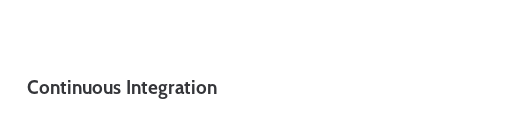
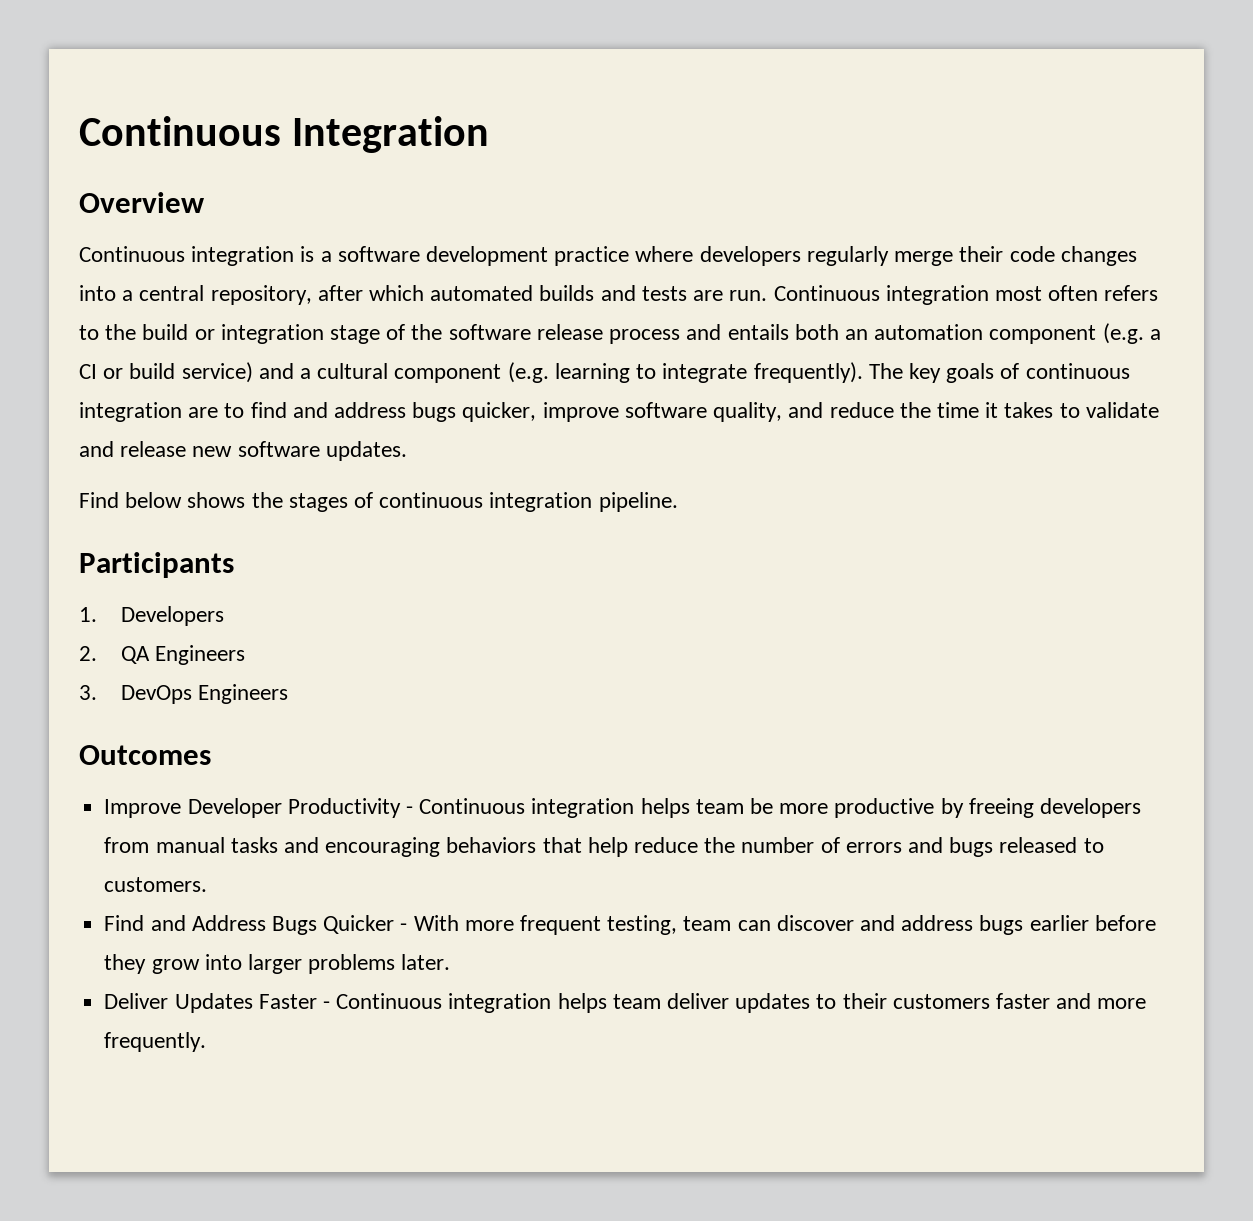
+ Overview
+ Continuous integration is a software development practice where developers regularly merge their code changes into a central repository, after which automated builds and tests are run. Continuous integration most often refers to the build or integration stage of the software release process and entails both an automation component (e.g. a CI or build service) and a cultural component (e.g. learning to integrate frequently). The key goals of continuous integration are to find and address bugs quicker, improve software quality, and reduce the time it takes to validate and release new software updates.
+ Find below shows the stages of continuous integration pipeline.
+ Participants
+ 1. Developers
+ 2. QA Engineers
+ 3. DevOps Engineers
+ Outcomes
+ Improve Developer Productivity - Continuous integration helps team be more productive by freeing developers from manual tasks and encouraging behaviors that help reduce the number of errors and bugs released to customers.
+ Find and Address Bugs Quicker - With more frequent testing, team can discover and address bugs earlier before they grow into larger problems later.
+ Deliver Updates Faster - Continuous integration helps team deliver updates to their customers faster and more frequently.

